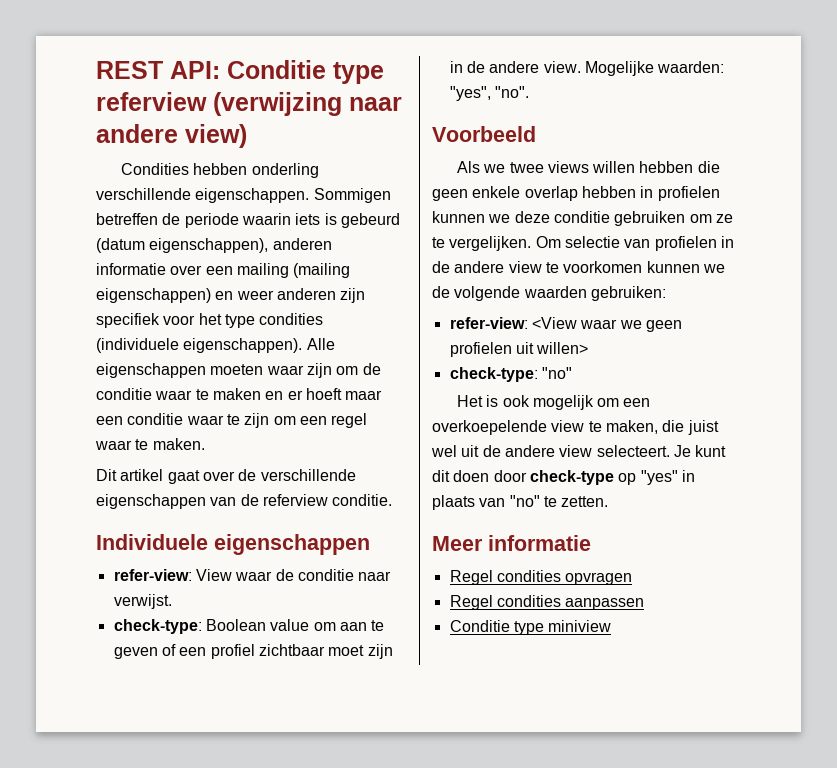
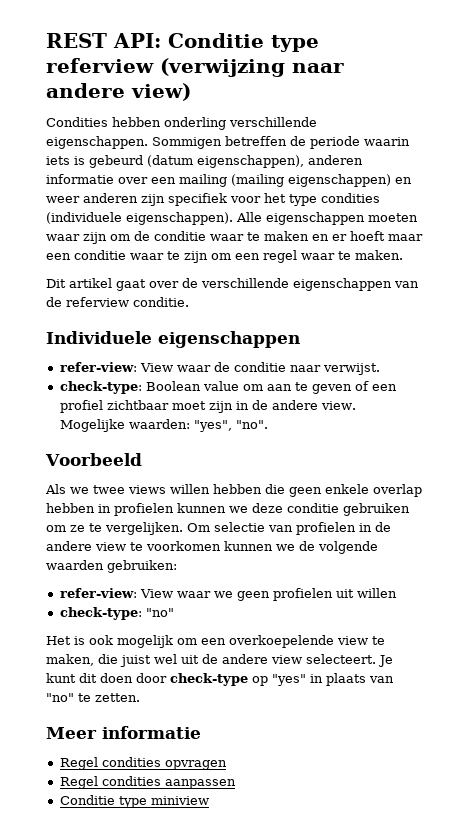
- refer-view: <View waar we geen profielen uit willen>
+ refer-view: View waar we geen profielen uit willen

